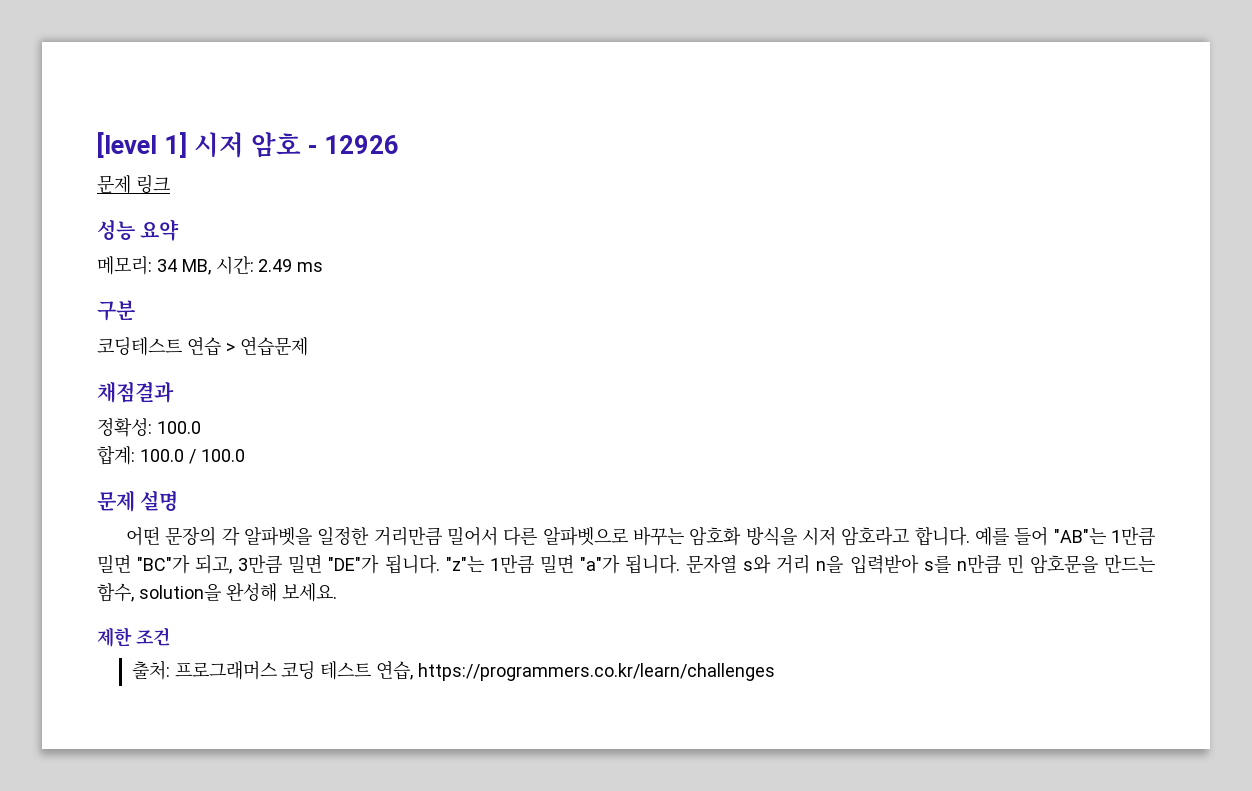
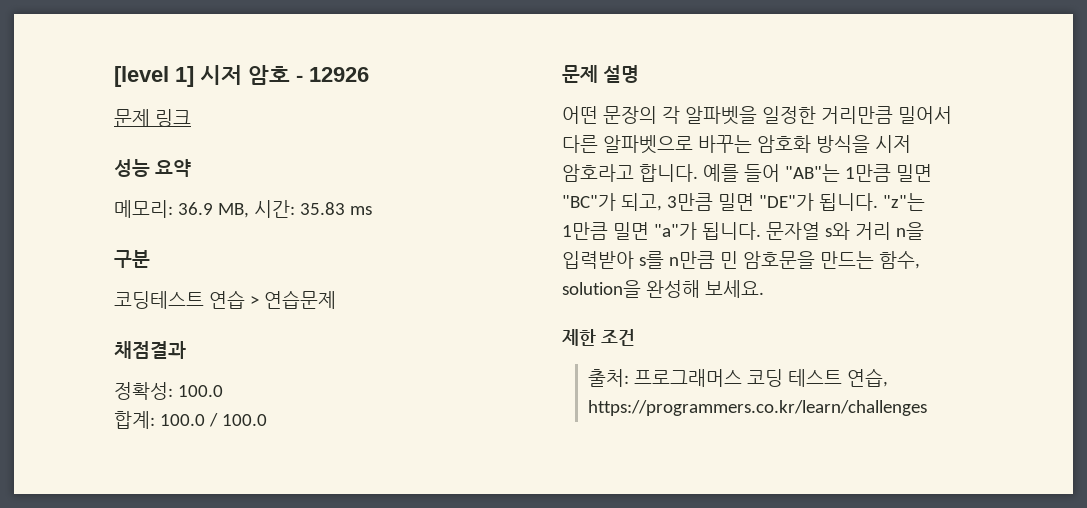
- 메모리: 34 MB, 시간: 2.49 ms
+ 메모리: 36.9 MB, 시간: 35.83 ms

